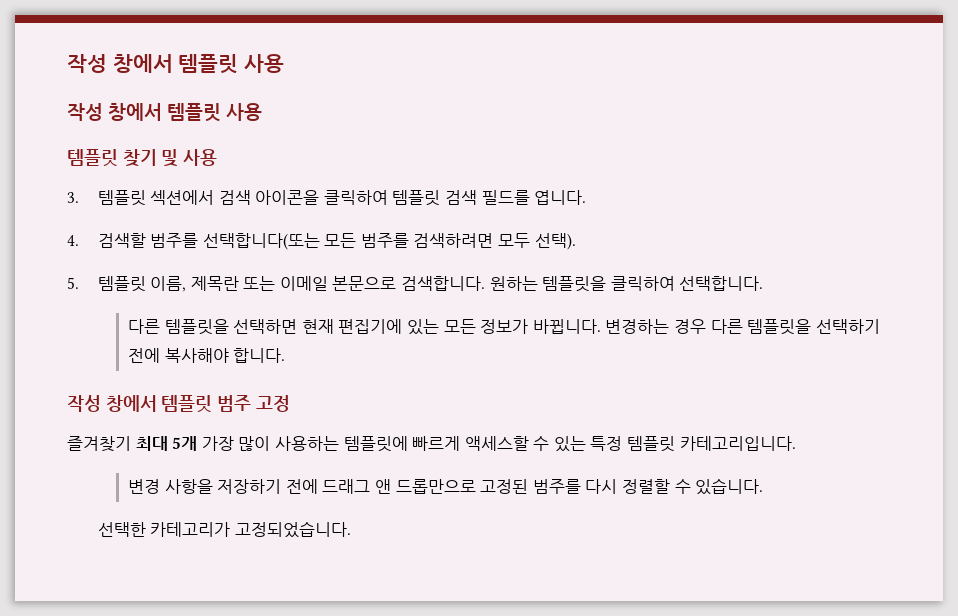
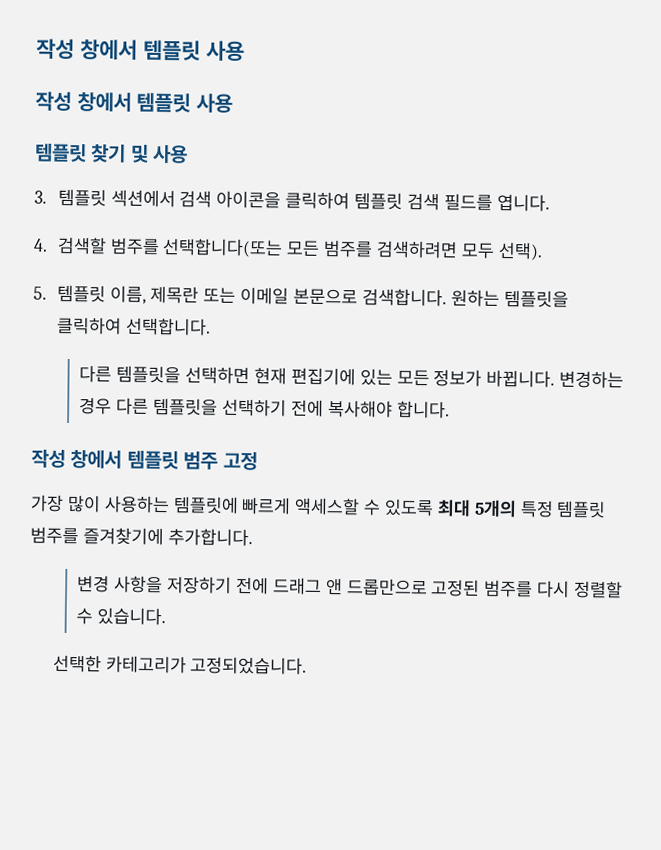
- 즐겨찾기 최대 5개 가장 많이 사용하는 템플릿에 빠르게 액세스할 수 있는 특정 템플릿 카테고리입니다.
+ 가장 많이 사용하는 템플릿에 빠르게 액세스할 수 있도록 최대 5개의 특정 템플릿 범주를 즐겨찾기에 추가합니다.

